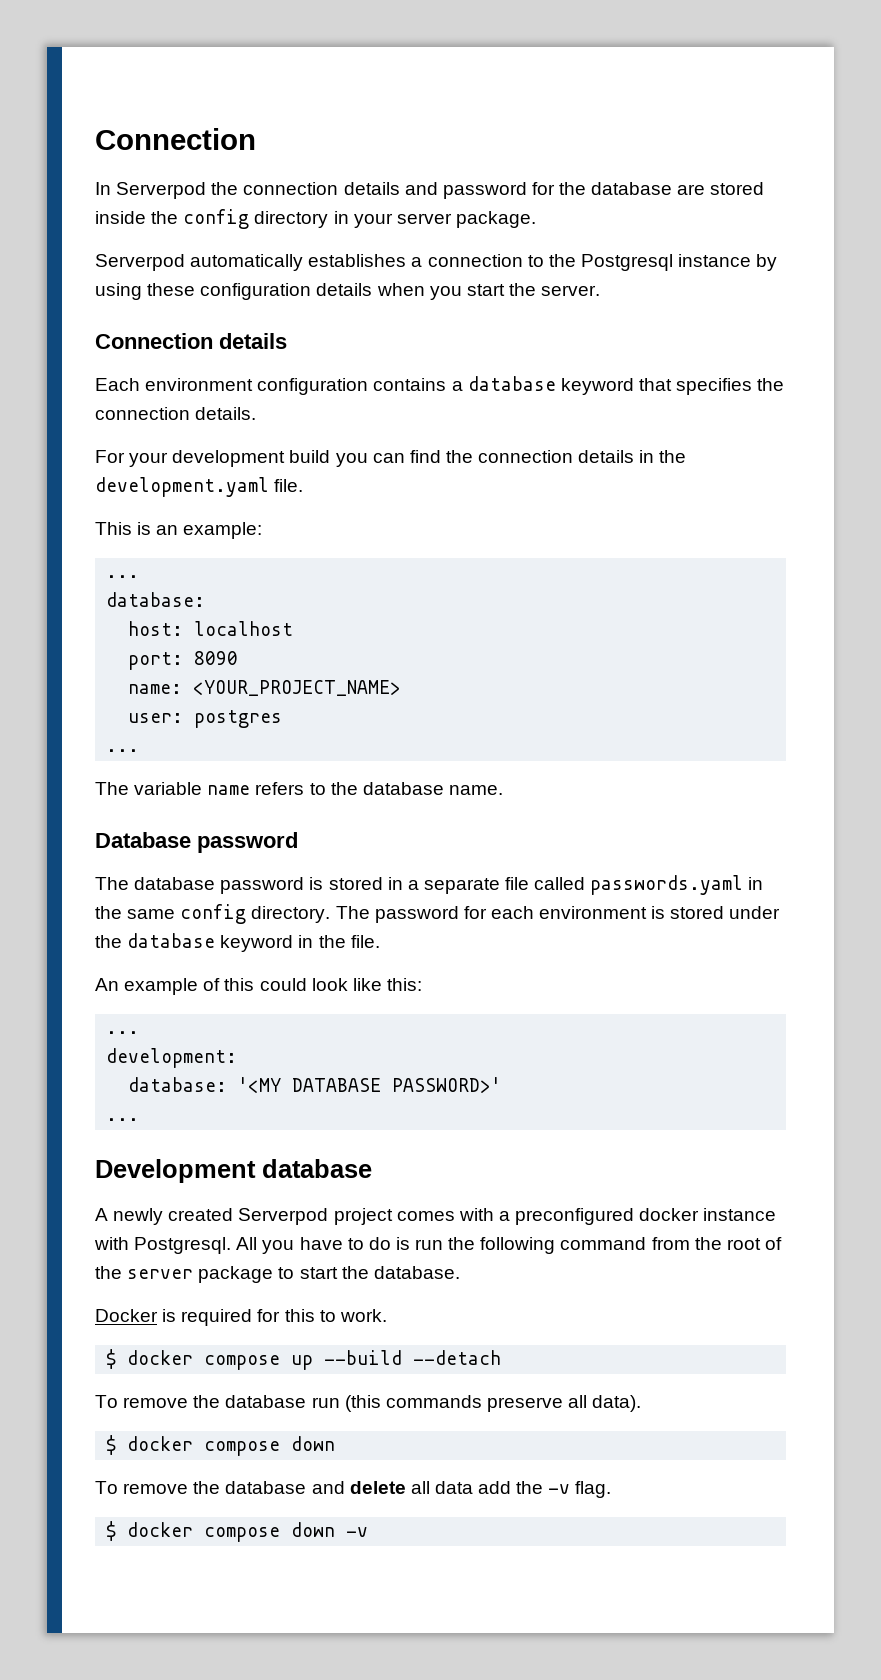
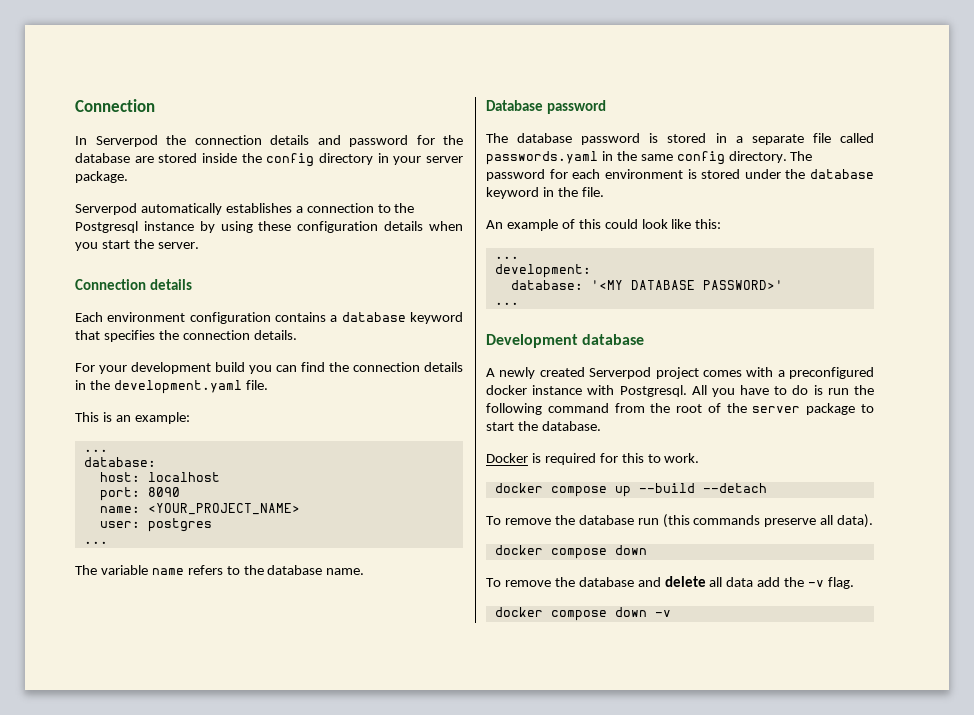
- $ docker compose up --build --detach
+ docker compose up --build --detach
  To remove the database run (this commands preserve all data).
- $ docker compose down
+ docker compose down
- $ docker compose down -v
+ docker compose down -v

